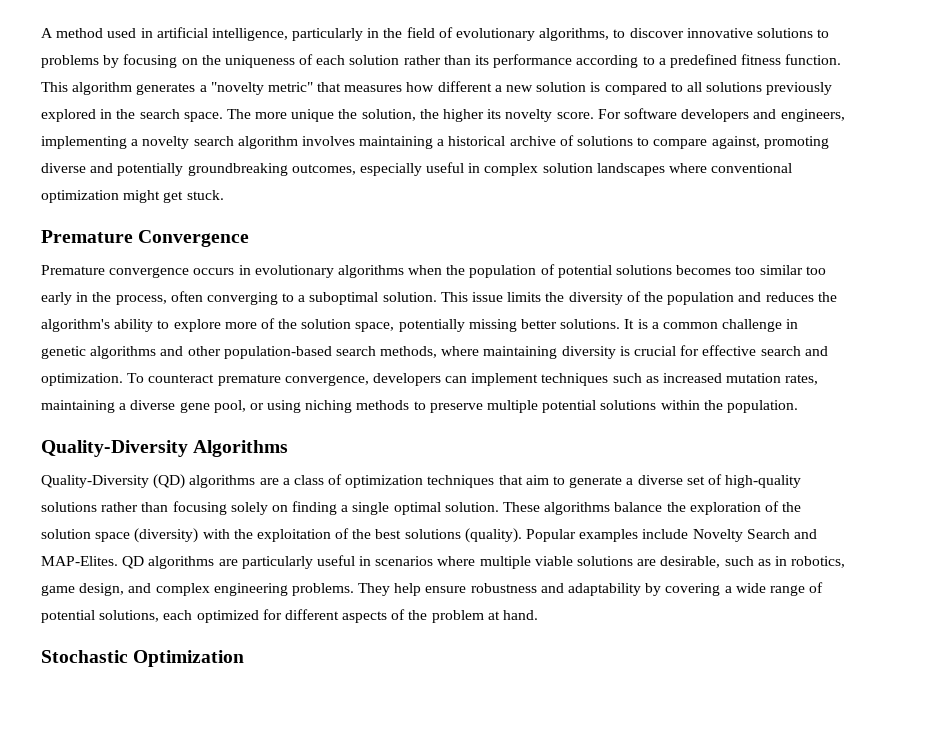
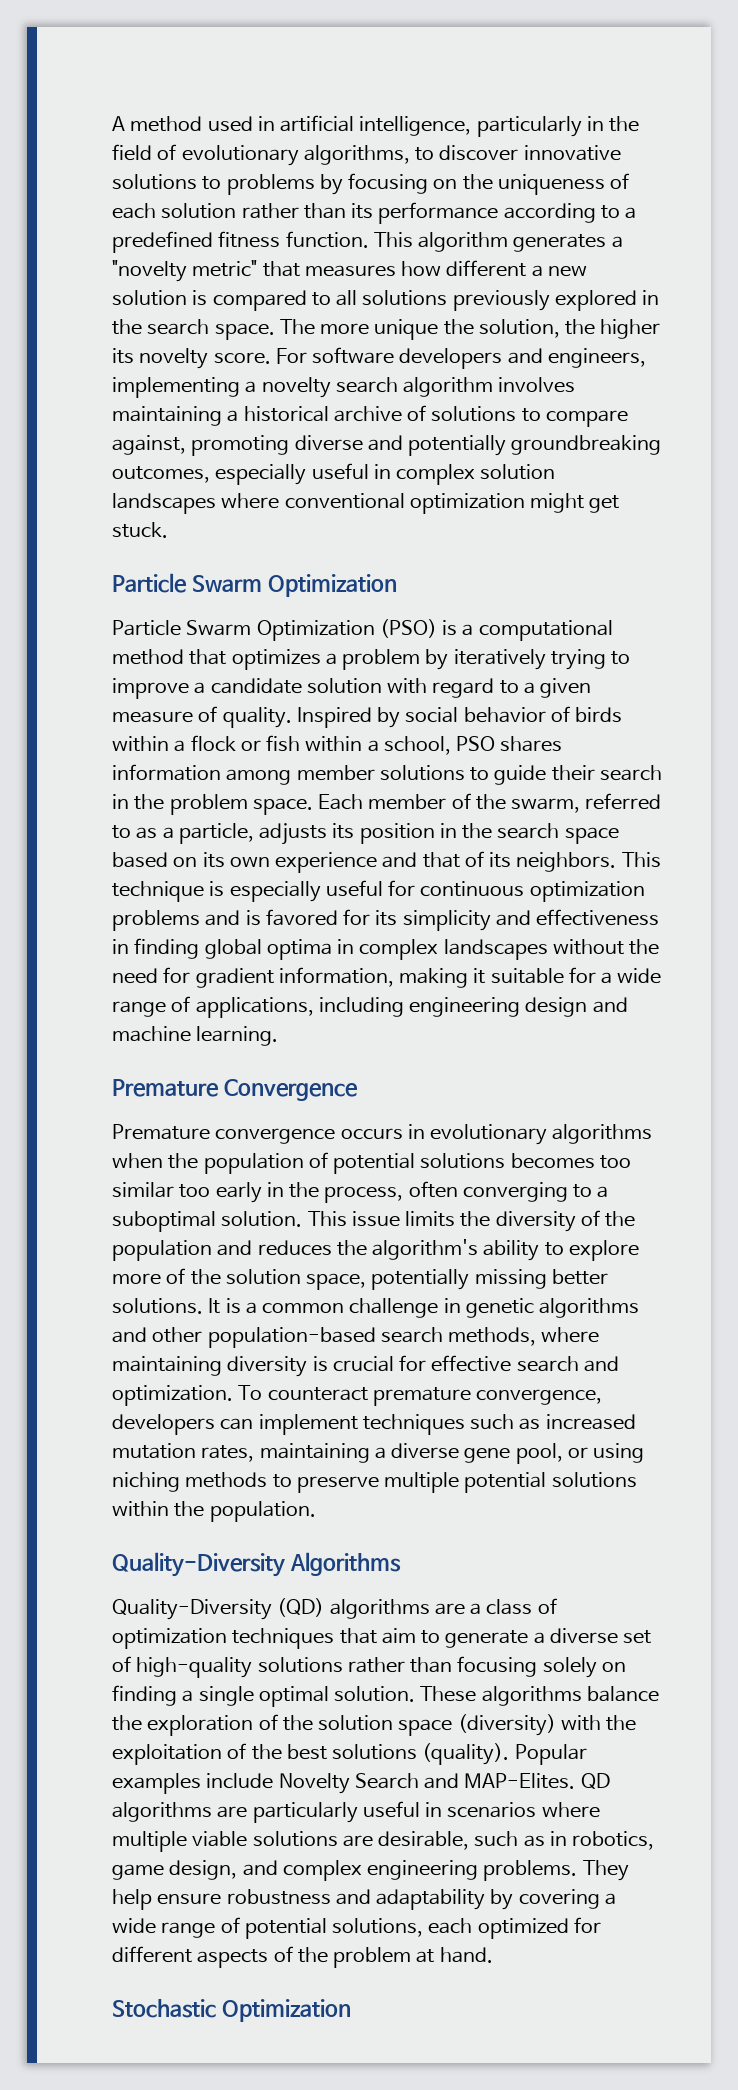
  For software developers and engineers, implementing a novelty search algorithm involves maintaining a historical archive of solutions to compare against, promoting diverse and potentially groundbreaking outcomes, especially useful in complex solution landscapes where conventional optimization might get stuck.
+ Particle Swarm Optimization
+ Particle Swarm Optimization (PSO) is a computational method that optimizes a problem by iteratively trying to improve a candidate solution with regard to a given measure of quality. Inspired by social behavior of birds within a flock or fish within a school, PSO shares information among member solutions to guide their search in the problem space. Each member of the swarm, referred to as a particle, adjusts its position in the search space based on its own experience and that of its neighbors. This technique is especially useful for continuous optimization problems and is favored for its simplicity and effectiveness in finding global optima in complex landscapes without the need for gradient information, making it suitable for a wide range of applications, including engineering design and machine learning.

